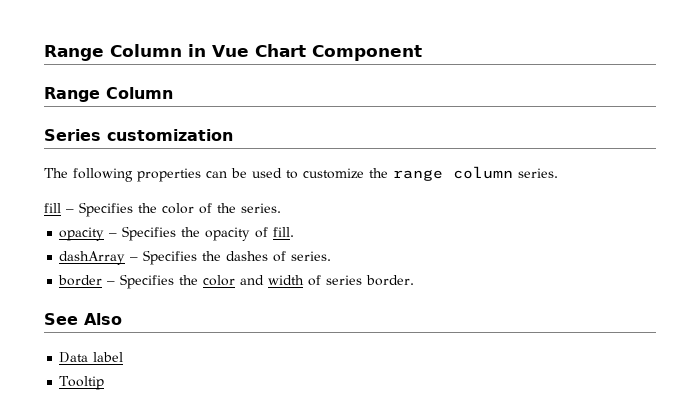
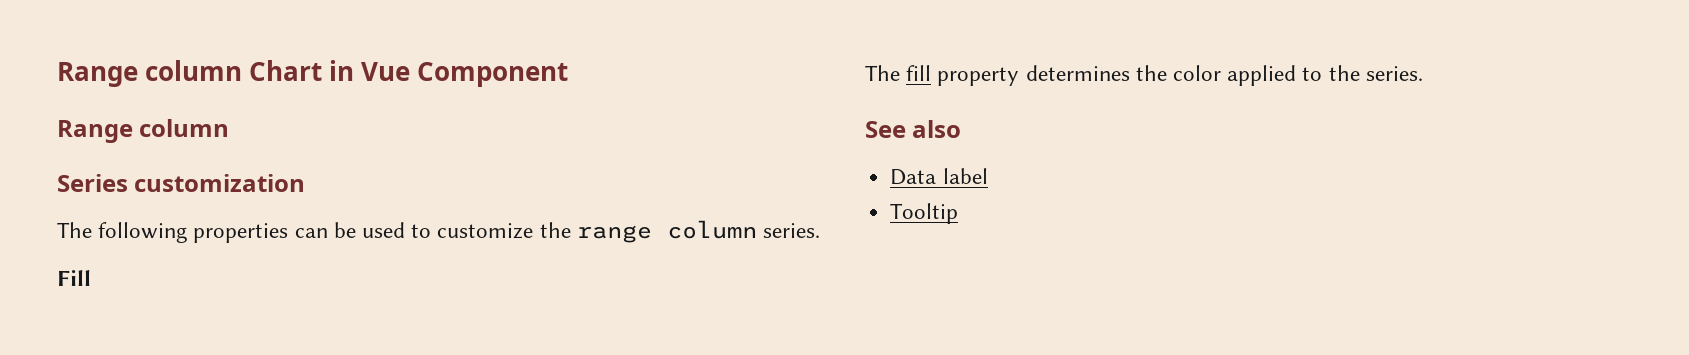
- Range Column in Vue Chart Component
- Range Column
+ Range column Chart in Vue Component
+ Range column
- fill – Specifies the color of the series.
- opacity – Specifies the opacity of fill.
- dashArray – Specifies the dashes of series.
- border – Specifies the color and width of series border.
+ Fill
+ The fill property determines the color applied to the series.
- See Also
+ See also

